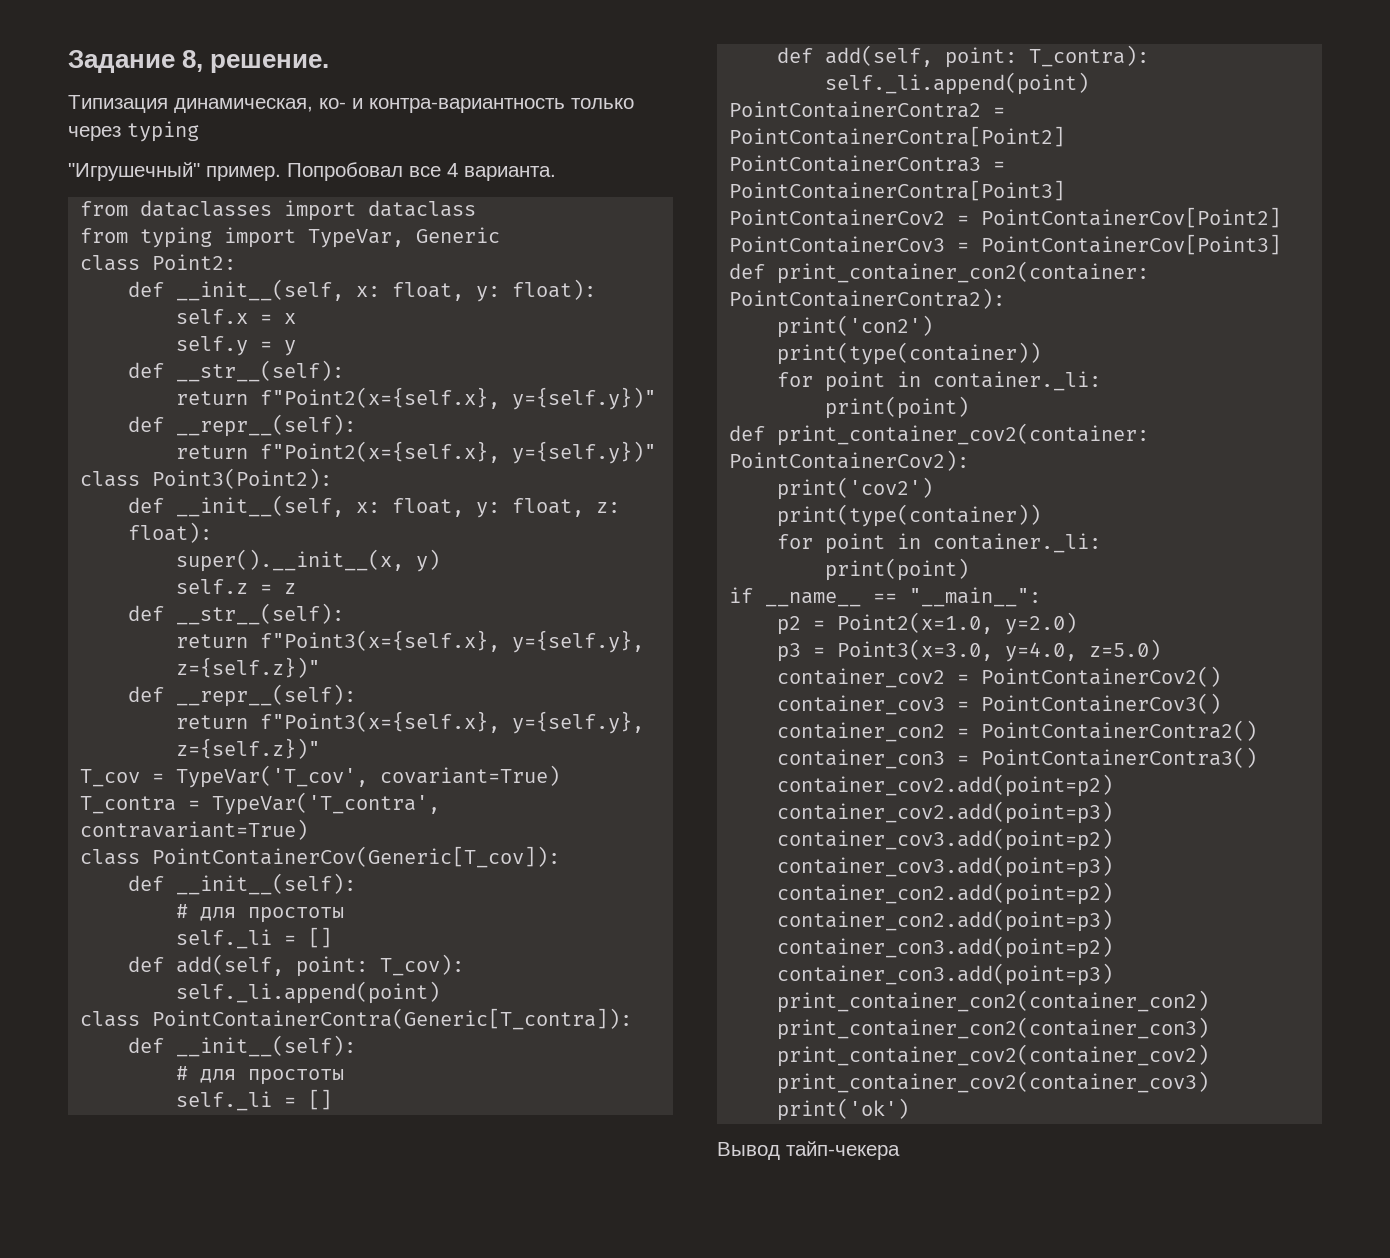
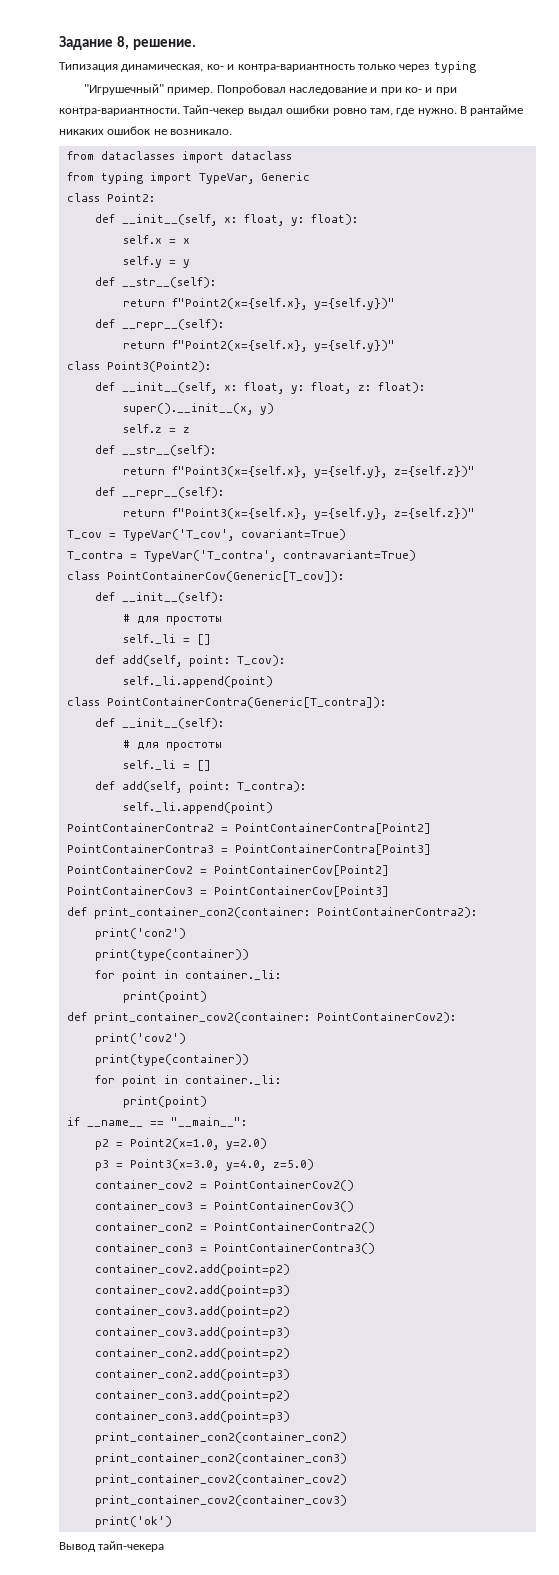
- Попробовал все 4 варианта.
+ Попробовал наследование и при ко- и при контра-вариантности. Тайп-чекер выдал ошибки ровно там, где нужно. В рантайме никаких ошибок не возникало.

